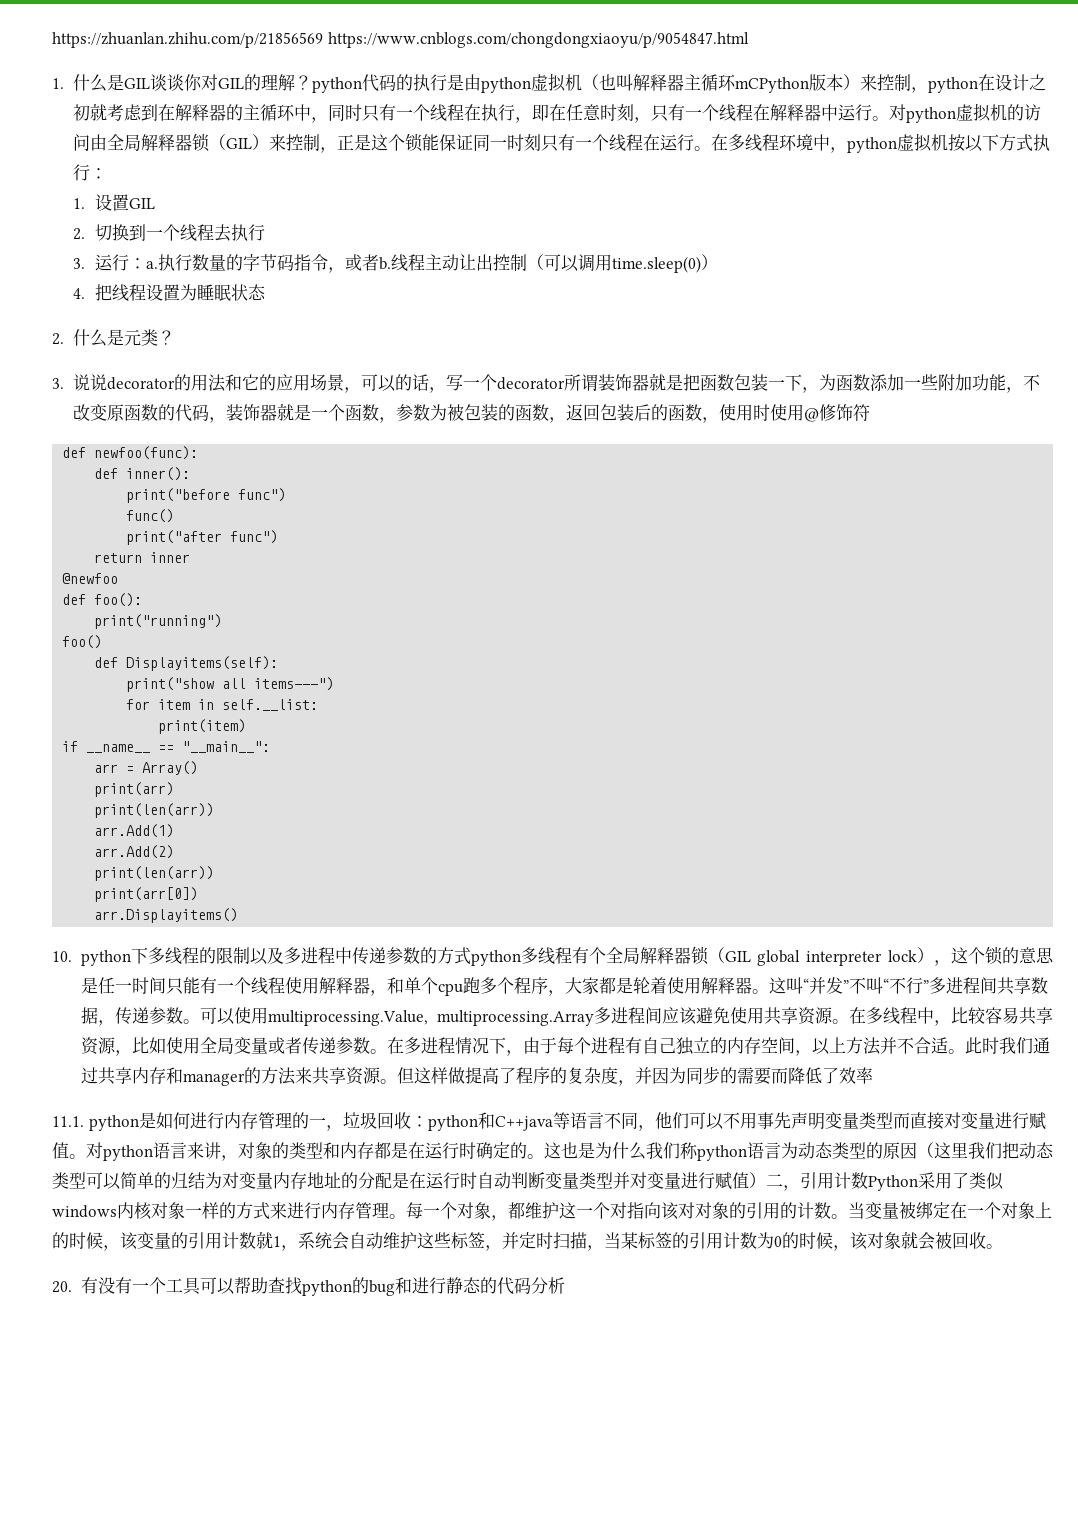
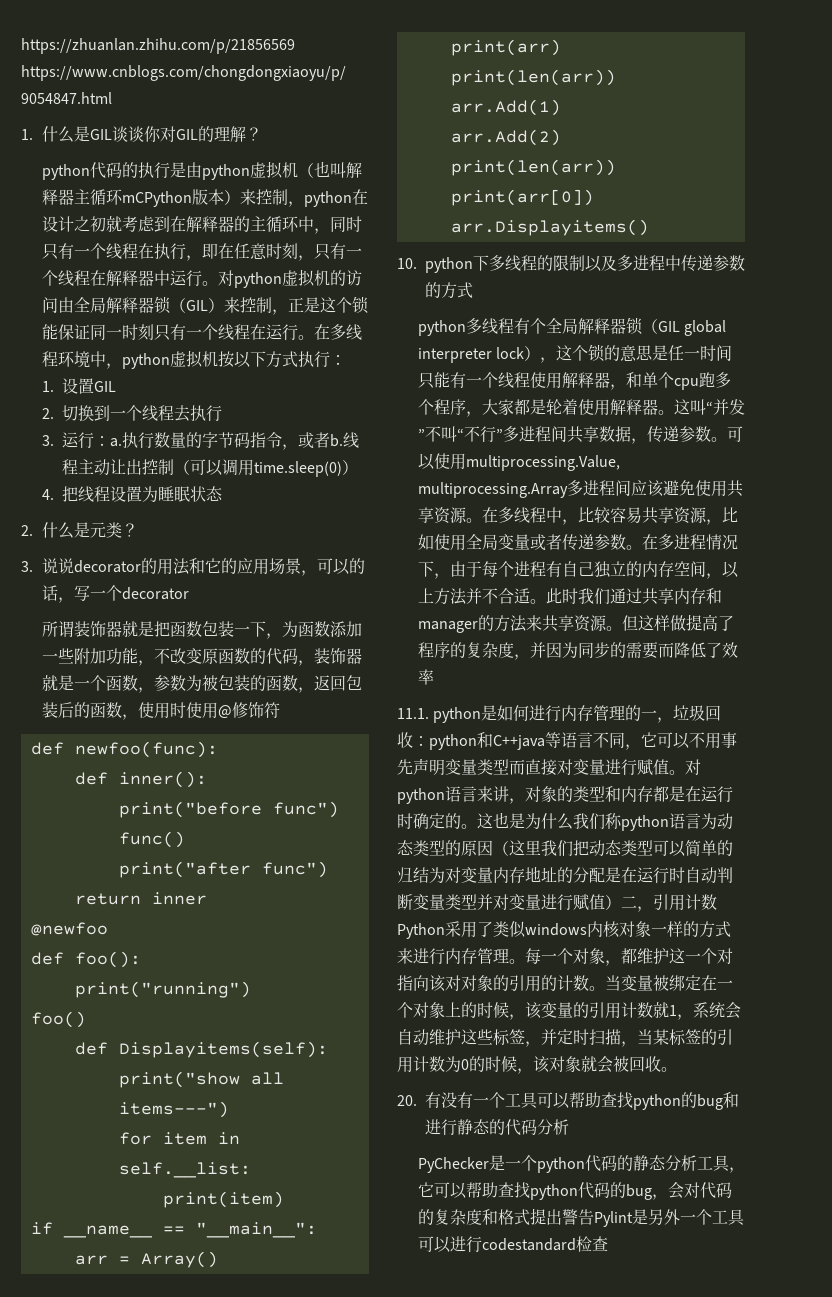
- 1.什么是GIL谈谈你对GIL的理解？python代码的执行是由python虚拟机（也叫解释器主循环mCPython版本）来控制，python在设计之初就考虑到在解释器的主循环中，同时只有一个线程在执行，即在任意时刻，只有一个线程在解释器中运行。
+ 1.什么是GIL谈谈你对GIL的理解？
+ python代码的执行是由python虚拟机（也叫解释器主循环mCPython版本）来控制，python在设计之初就考虑到在解释器的主循环中，同时只有一个线程在执行，即在任意时刻，只有一个线程在解释器中运行。
- 3.说说decorator的用法和它的应用场景，可以的话，写一个decorator所谓装饰器就是把函数包装一下，为函数添加一些附加功能，不改变原函数的代码，装饰器就是一个函数，参数为被包装的函数，返回包装后的函数，使用时使用@修饰符
+ 3.说说decorator的用法和它的应用场景，可以的话，写一个decorator
+ 所谓装饰器就是把函数包装一下，为函数添加一些附加功能，不改变原函数的代码，装饰器就是一个函数，参数为被包装的函数，返回包装后的函数，使用时使用@修饰符
- 10. python下多线程的限制以及多进程中传递参数的方式python多线程有个全局解释器锁（GIL global interpreter lock），这个锁的意思是任一时间只能有一个线程使用解释器，和单个cpu跑多个程序，大家都是轮着使用解释器。
+ 10. python下多线程的限制以及多进程中传递参数的方式
+ python多线程有个全局解释器锁（GIL global interpreter lock），这个锁的意思是任一时间只能有一个线程使用解释器，和单个cpu跑多个程序，大家都是轮着使用解释器。
- 11.1. python是如何进行内存管理的一，垃圾回收：python和C++java等语言不同，他们可以不用事先声明变量类型而直接对变量进行赋值。
+ 11.1. python是如何进行内存管理的一，垃圾回收：python和C++java等语言不同，它可以不用事先声明变量类型而直接对变量进行赋值。
+ PyChecker是一个python代码的静态分析工具，它可以帮助查找python代码的bug，会对代码的复杂度和格式提出警告Pylint是另外一个工具可以进行codestandard检查

